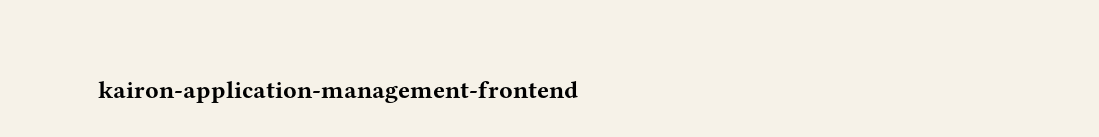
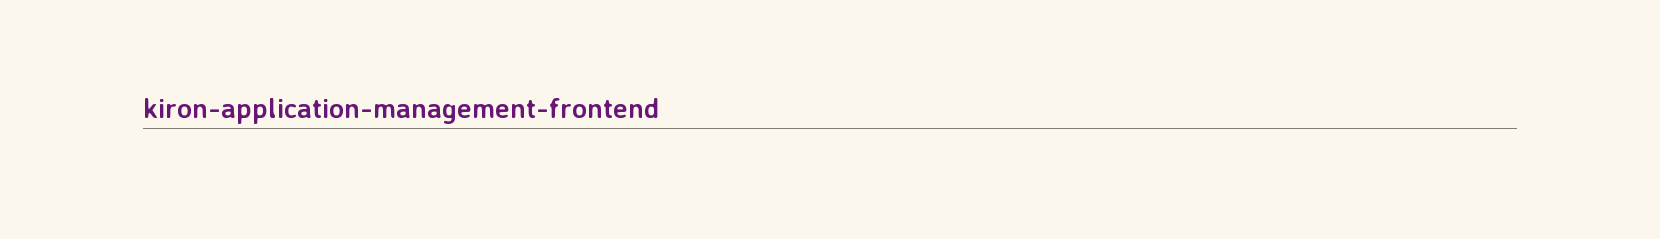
- kairon-application-management-frontend
+ kiron-application-management-frontend

